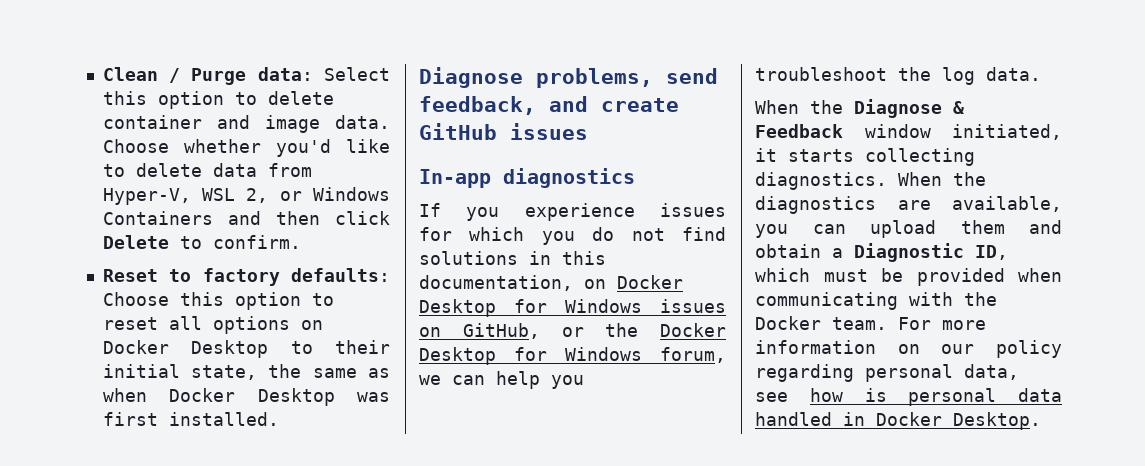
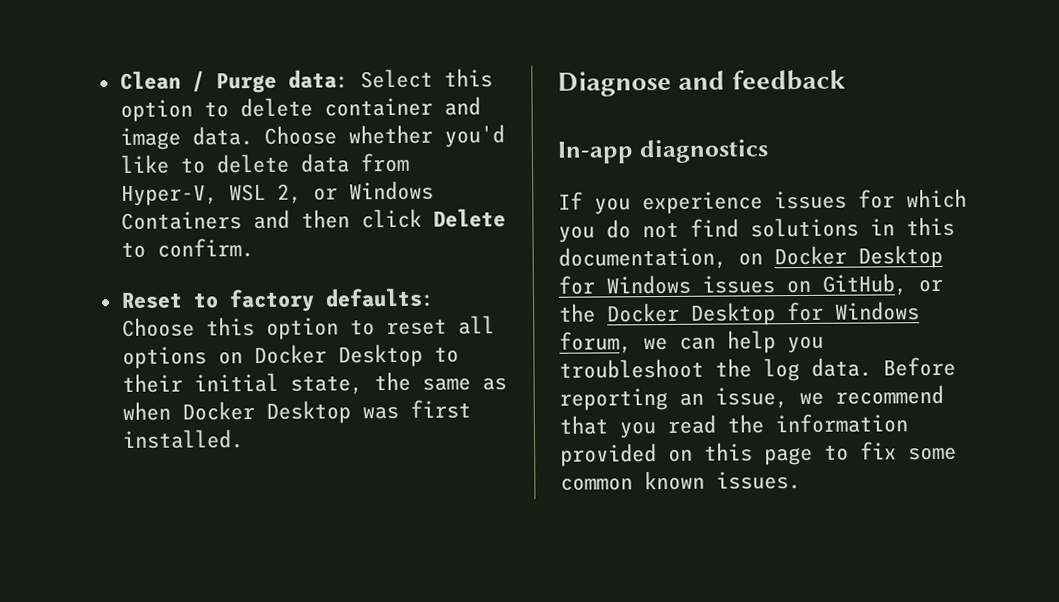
- Diagnose problems, send feedback, and create GitHub issues
+ Diagnose and feedback
- If you experience issues for which you do not find solutions in this documentation, on Docker Desktop for Windows issues on GitHub, or the Docker Desktop for Windows forum, we can help you troubleshoot the log data.
- When the Diagnose & Feedback window initiated, it starts collecting diagnostics. When the diagnostics are available, you can upload them and obtain a Diagnostic ID, which must be provided when communicating with the Docker team. For more information on our policy regarding personal data, see how is personal data handled in Docker Desktop.
+ If you experience issues for which you do not find solutions in this documentation, on Docker Desktop for Windows issues on GitHub, or the Docker Desktop for Windows forum, we can help you troubleshoot the log data. Before reporting an issue, we recommend that you read the information provided on this page to fix some common known issues.

